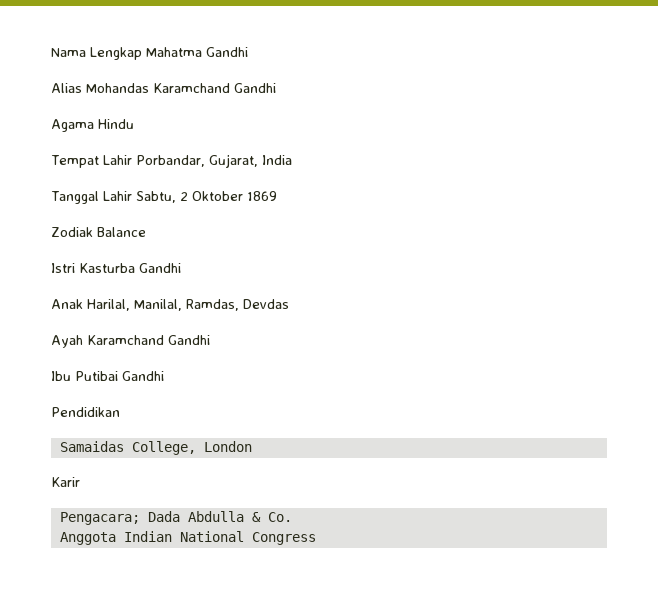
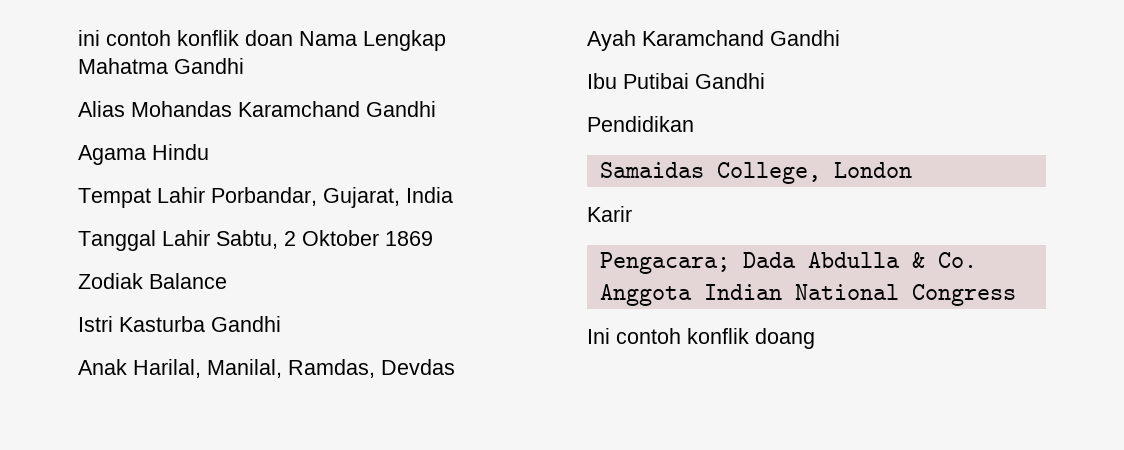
- Nama Lengkap Mahatma Gandhi
+ ini contoh konflik doan Nama Lengkap Mahatma Gandhi
+ Ini contoh konflik doang

